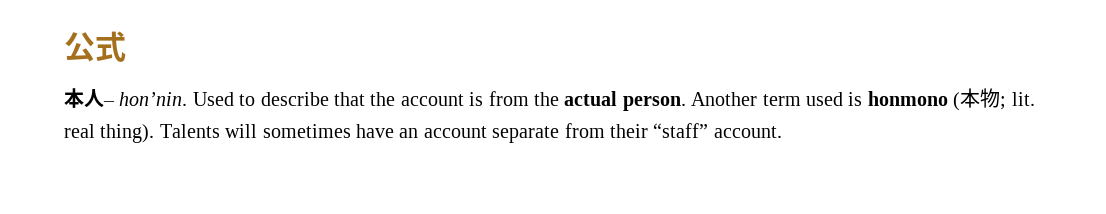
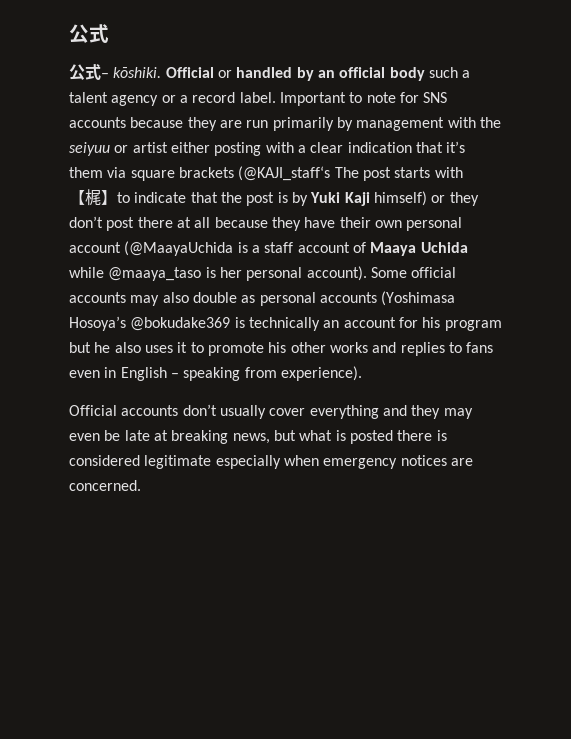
- 本人– hon’nin. Used to describe that the account is from the actual person. Another term used is honmono (本物; lit. real thing). Talents will sometimes have an account separate from their “staff” account.
+ 公式– kōshiki. Official or handled by an official body such a talent agency or a record label. Important to note for SNS accounts because they are run primarily by management with the seiyuu or artist either posting with a clear indication that it’s them via square brackets (@KAJI_staff‘s The post starts with【梶】to indicate that the post is by Yuki Kaji himself) or they don’t post there at all because they have their own personal account (@MaayaUchida is a staff account of Maaya Uchida while @maaya_taso is her personal account). Some official accounts may also double as personal accounts (Yoshimasa Hosoya’s @bokudake369 is technically an account for his program but he also uses it to promote his other works and replies to fans even in English – speaking from experience).
+ Official accounts don’t usually cover everything and they may even be late at breaking news, but what is posted there is considered legitimate especially when emergency notices are concerned.

